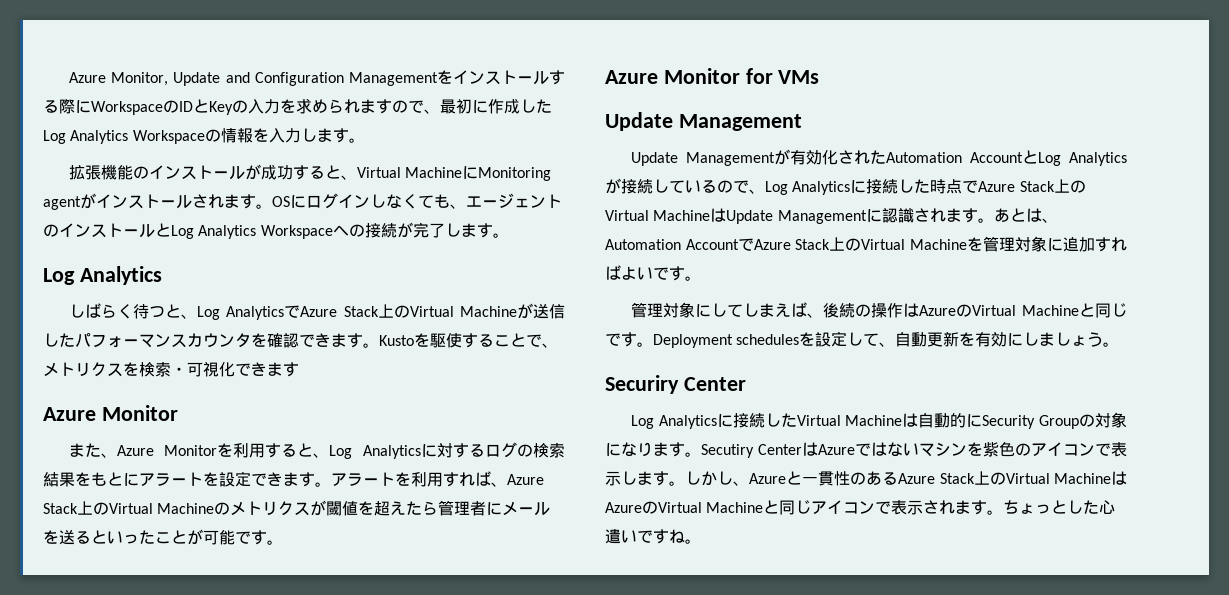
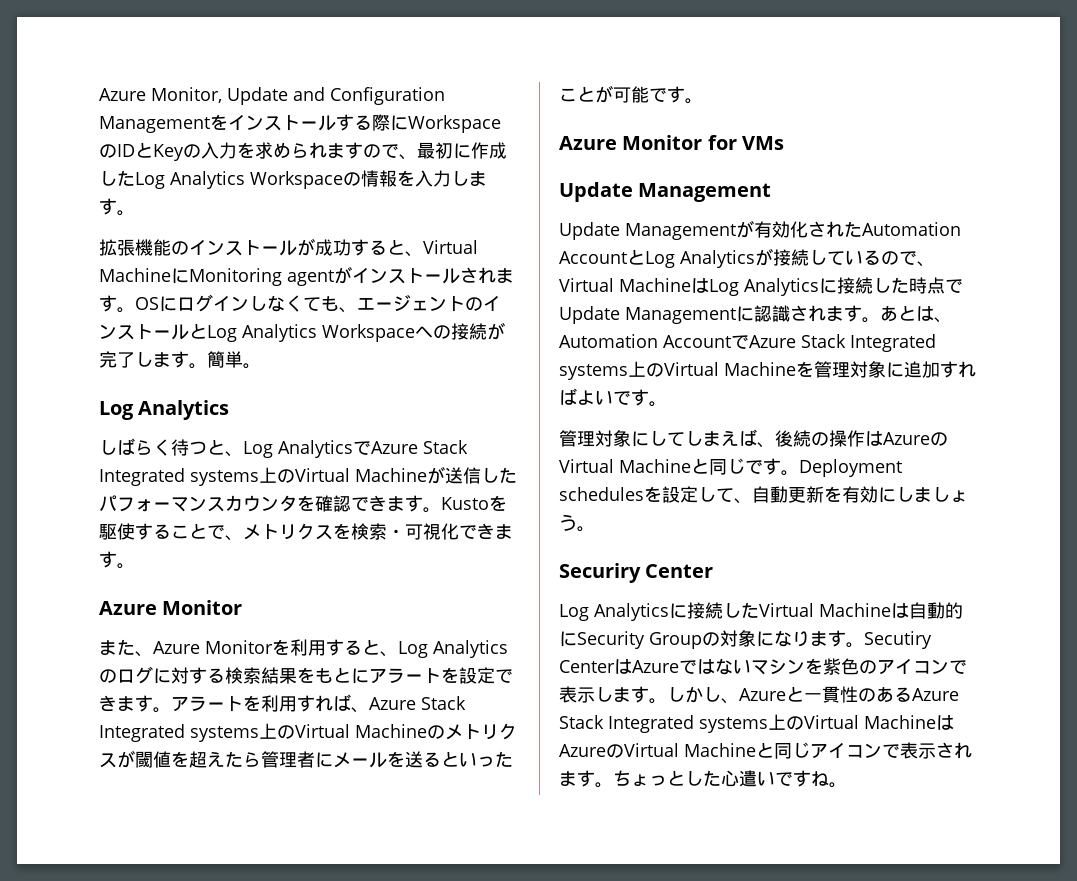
+ 簡単。
- しばらく待つと、Log AnalyticsでAzure Stack上のVirtual Machineが送信したパフォーマンスカウンタを確認できます。
+ しばらく待つと、Log AnalyticsでAzure Stack Integrated systems上のVirtual Machineが送信したパフォーマンスカウンタを確認できます。
- Kustoを駆使することで、メトリクスを検索・可視化できます
+ Kustoを駆使することで、メトリクスを検索・可視化できます。
- また、Azure Monitorを利用すると、Log Analyticsに対するログの検索結果をもとにアラートを設定できます。
+ また、Azure Monitorを利用すると、Log Analyticsのログに対する検索結果をもとにアラートを設定できます。
- アラートを利用すれば、Azure Stack上のVirtual Machineのメトリクスが閾値を超えたら管理者にメールを送るといったことが可能です。
+ アラートを利用すれば、Azure Stack Integrated systems上のVirtual Machineのメトリクスが閾値を超えたら管理者にメールを送るといったことが可能です。
- Update Managementが有効化されたAutomation AccountとLog Analyticsが接続しているので、Log Analyticsに接続した時点でAzure Stack上のVirtual MachineはUpdate Managementに認識されます。
+ Update Managementが有効化されたAutomation AccountとLog Analyticsが接続しているので、Virtual MachineはLog Analyticsに接続した時点でUpdate Managementに認識されます。
- あとは、Automation AccountでAzure Stack上のVirtual Machineを管理対象に追加すればよいです。
+ あとは、Automation AccountでAzure Stack Integrated systems上のVirtual Machineを管理対象に追加すればよいです。
- しかし、Azureと一貫性のあるAzure Stack上のVirtual MachineはAzureのVirtual Machineと同じアイコンで表示されます。
+ しかし、Azureと一貫性のあるAzure Stack Integrated systems上のVirtual MachineはAzureのVirtual Machineと同じアイコンで表示されます。

